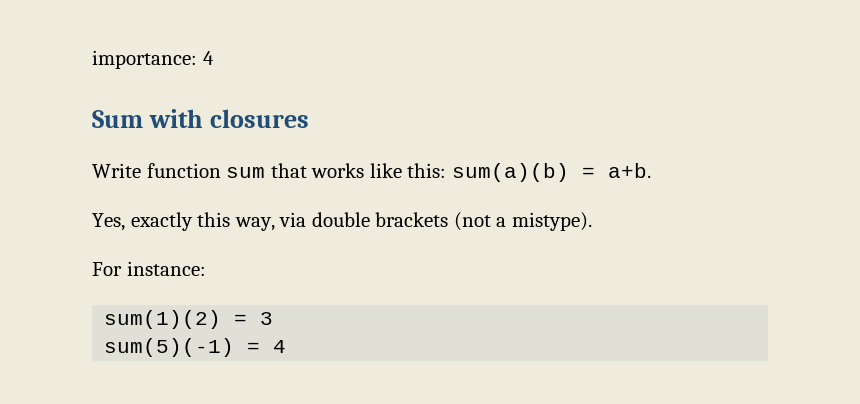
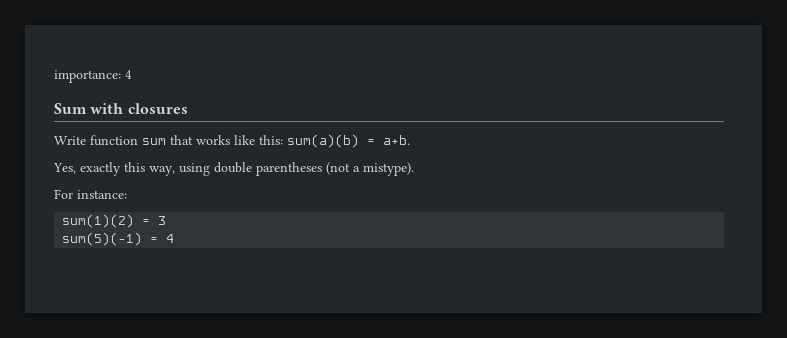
- Yes, exactly this way, via double brackets (not a mistype).
+ Yes, exactly this way, using double parentheses (not a mistype).

